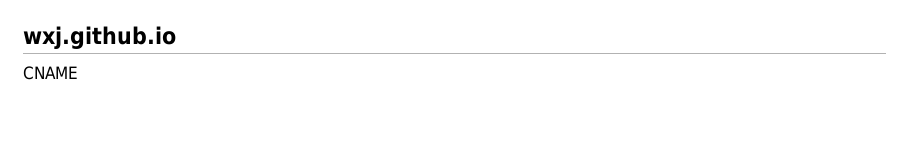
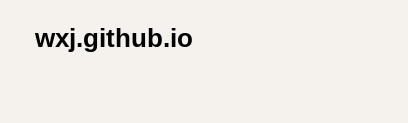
- CNAME

